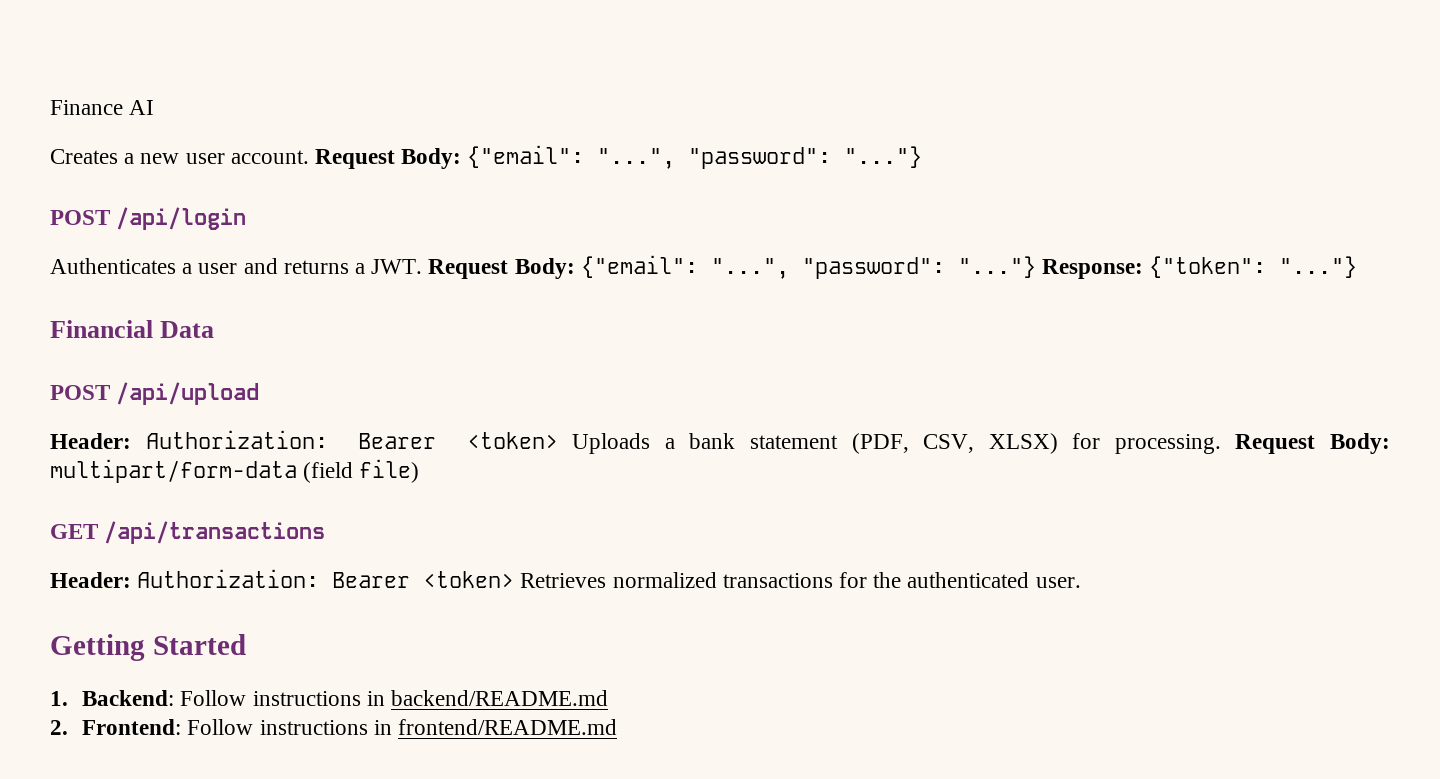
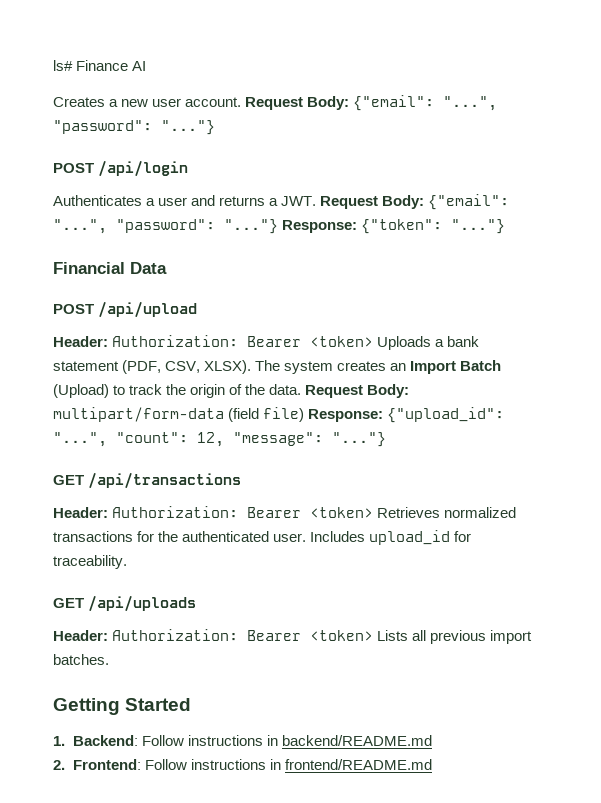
- Finance AI
+ ls# Finance AI
- Header: Authorization: Bearer <token> Uploads a bank statement (PDF, CSV, XLSX) for processing.
+ Header: Authorization: Bearer <token> Uploads a bank statement (PDF, CSV, XLSX). The system creates an Import Batch (Upload) to track the origin of the data.
- Request Body: multipart/form-data (field file)
+ Request Body: multipart/form-data (field file) Response: {"upload_id": "...", "count": 12, "message": "..."}
+ Includes upload_id for traceability.
+ GET /api/uploads
+ Header: Authorization: Bearer <token> Lists all previous import batches.

